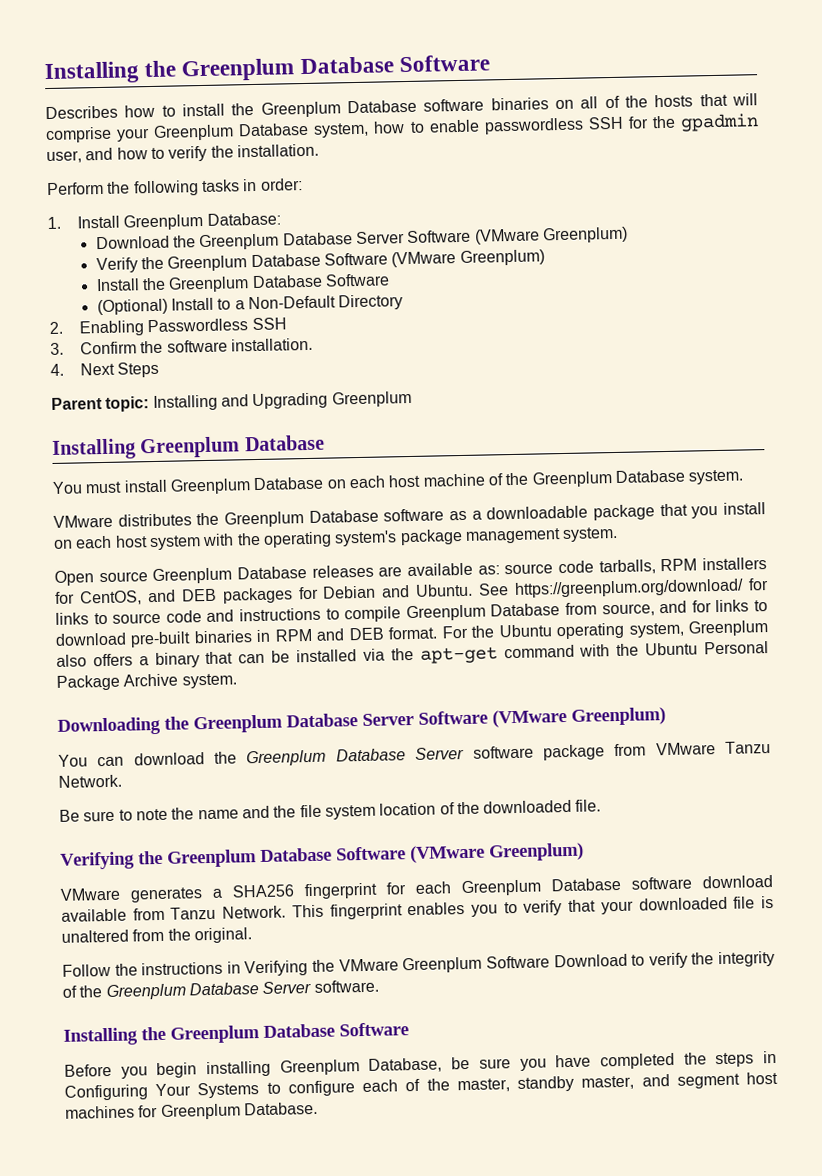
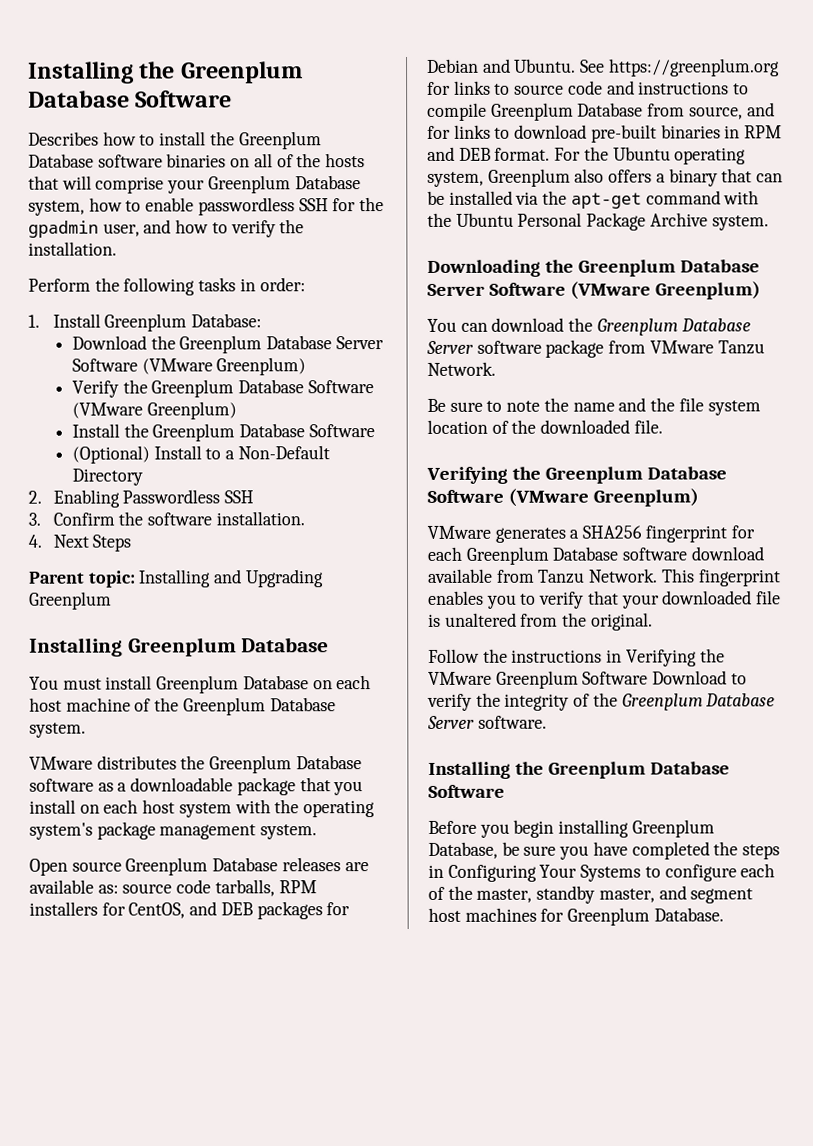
- See https://greenplum.org/download/ for links to source code and instructions to compile Greenplum Database from source, and for links to download pre-built binaries in RPM and DEB format.
+ See https://greenplum.org for links to source code and instructions to compile Greenplum Database from source, and for links to download pre-built binaries in RPM and DEB format.

